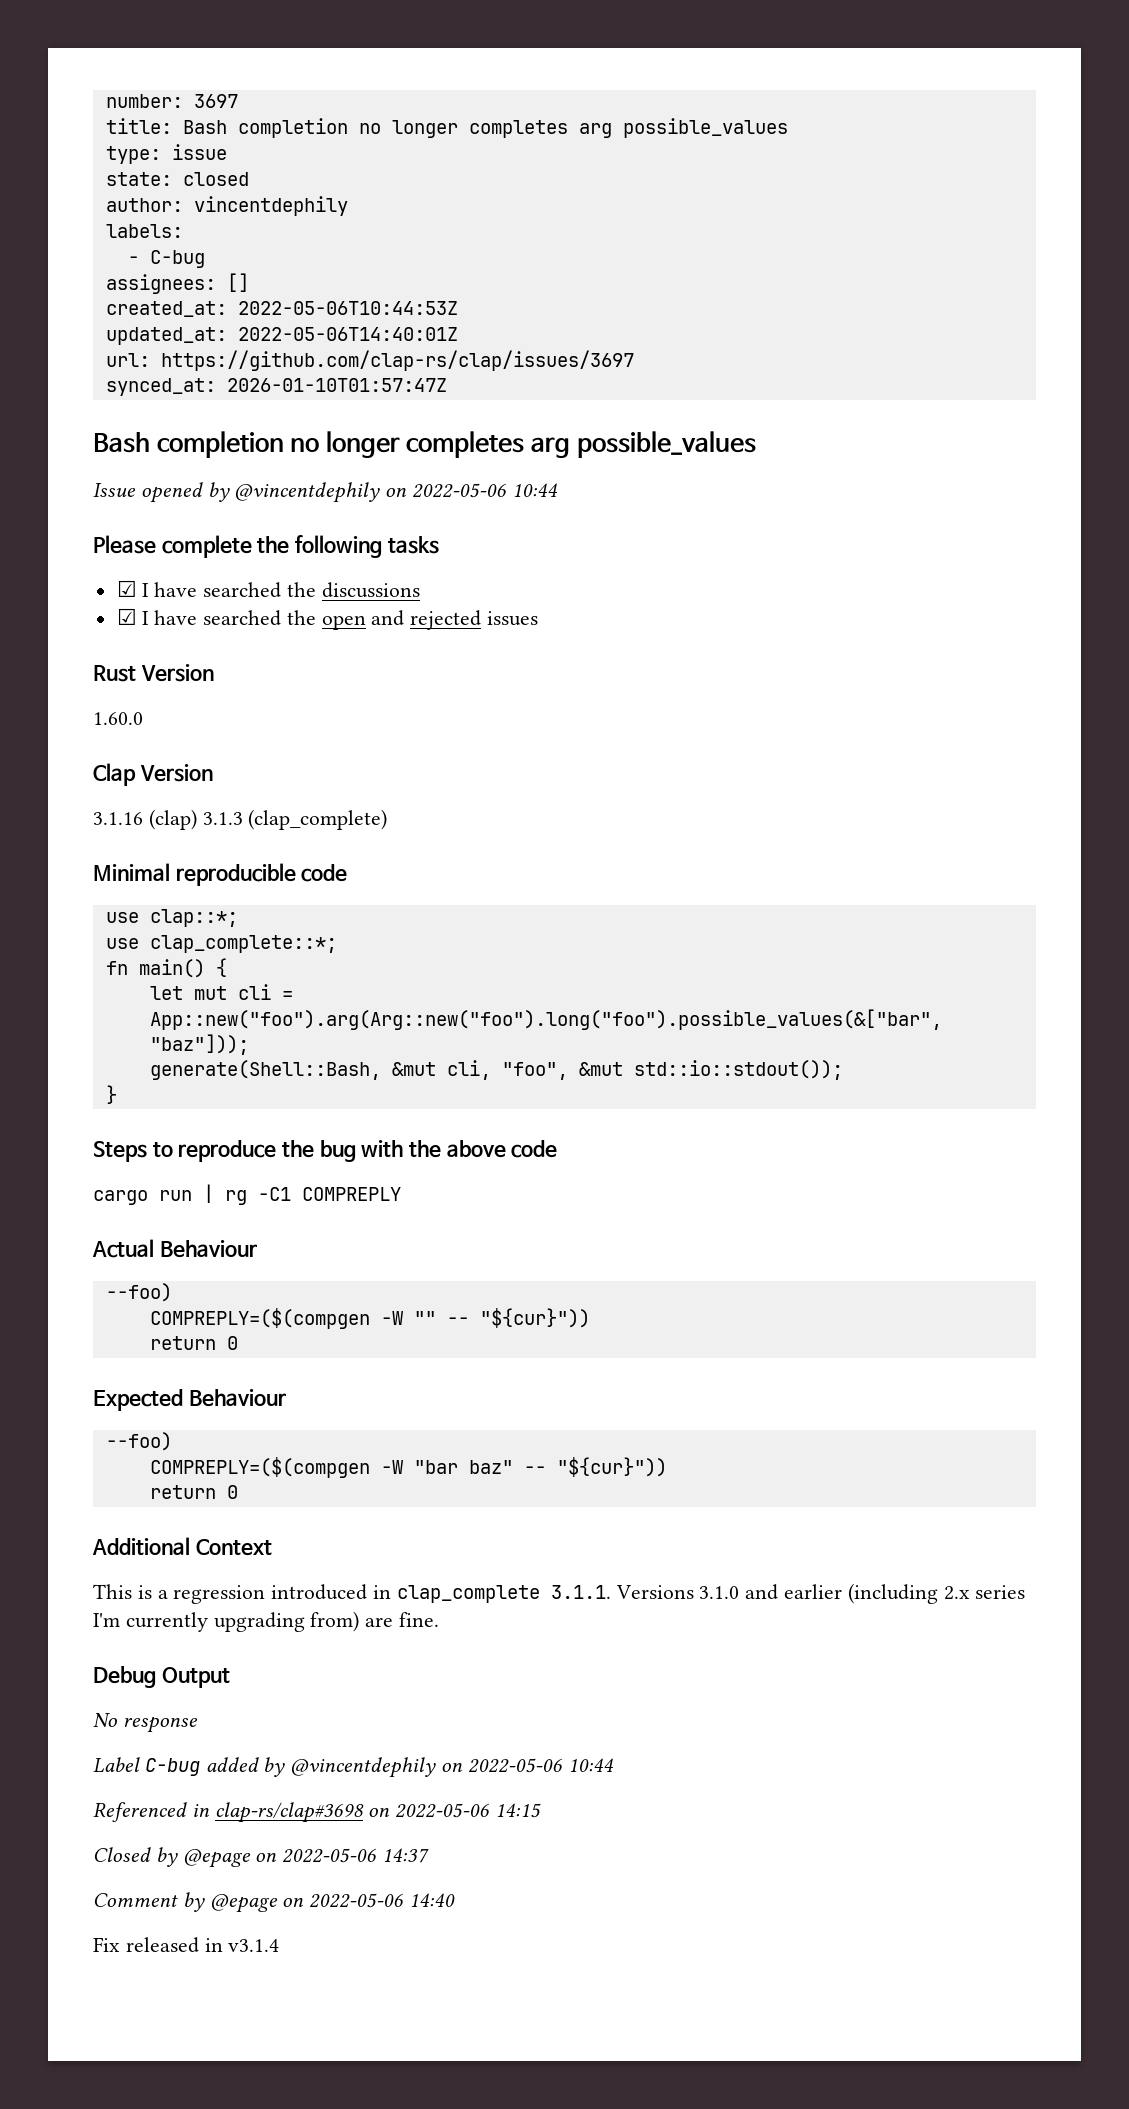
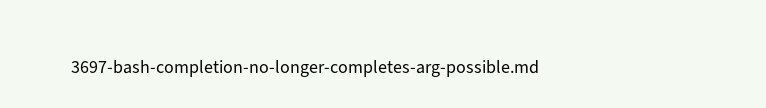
- number: 3697
- title: Bash completion no longer completes arg possible_values
- type: issue
- state: closed
- author: vincentdephily
- labels:
- - C-bug
- assignees: []
- created_at: 2022-05-06T10:44:53Z
- updated_at: 2022-05-06T14:40:01Z
- url: https://github.com/clap-rs/clap/issues/3697
- synced_at: 2026-01-10T01:57:47Z
- Bash completion no longer completes arg possible_values
- Issue opened by @vincentdephily on 2022-05-06 10:44
- Please complete the following tasks
- ☑ I have searched the discussions
- ☑ I have searched the open and rejected issues
- Rust Version
- 1.60.0
- Clap Version
- 3.1.16 (clap) 3.1.3 (clap_complete)
- Minimal reproducible code
- use clap::*;
- use clap_complete::*;
- fn main() {
- let mut cli = App::new("foo").arg(Arg::new("foo").long("foo").possible_values(&["bar", "baz"]));
- generate(Shell::Bash, &mut cli, "foo", &mut std::io::stdout());
- }
- Steps to reproduce the bug with the above code
- cargo run | rg -C1 COMPREPLY
- Actual Behaviour
- --foo)
- COMPREPLY=($(compgen -W "" -- "${cur}"))
- return 0
- Expected Behaviour
- --foo)
- COMPREPLY=($(compgen -W "bar baz" -- "${cur}"))
- return 0
- Additional Context
- This is a regression introduced in clap_complete 3.1.1. Versions 3.1.0 and earlier (including 2.x series I'm currently upgrading from) are fine.
- Debug Output
- No response
- Label C-bug added by @vincentdephily on 2022-05-06 10:44
- Referenced in clap-rs/clap#3698 on 2022-05-06 14:15
- Closed by @epage on 2022-05-06 14:37
- Comment by @epage on 2022-05-06 14:40
- Fix released in v3.1.4
+ 3697-bash-completion-no-longer-completes-arg-possible.md

